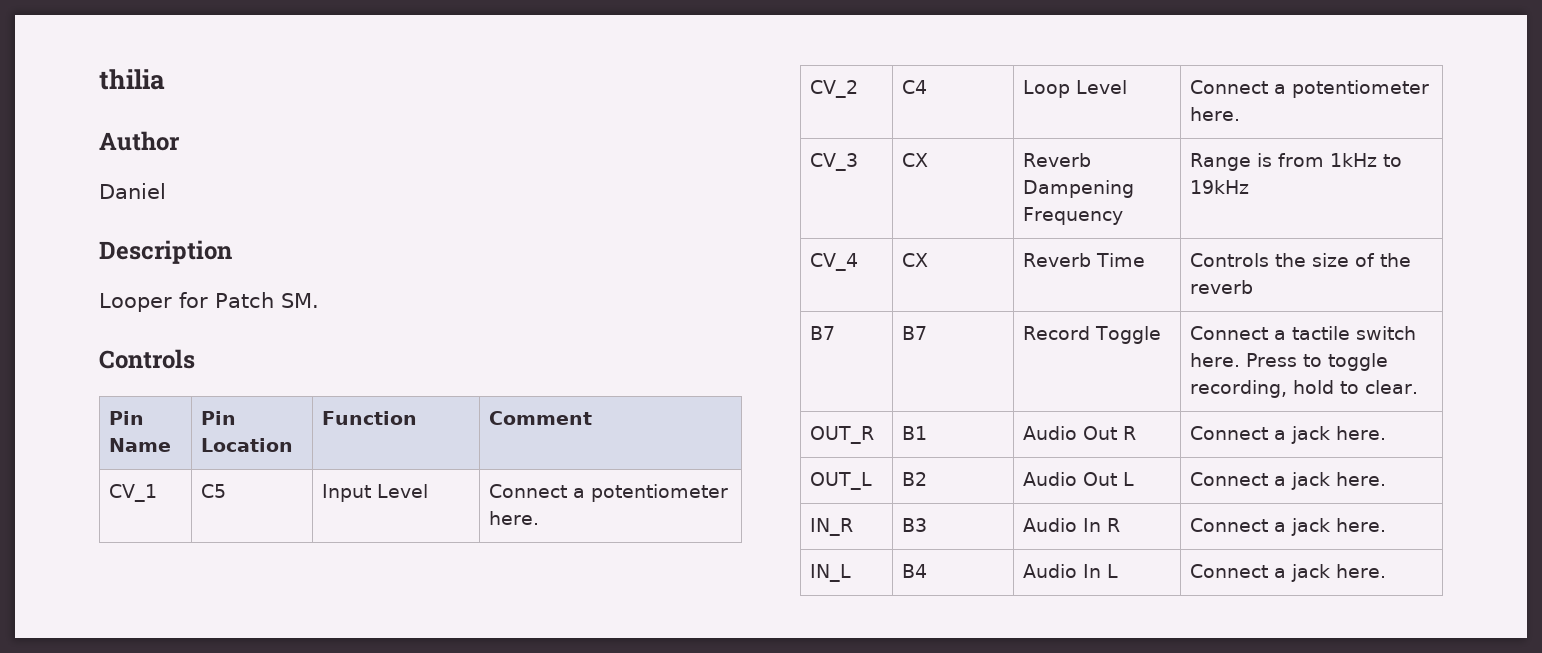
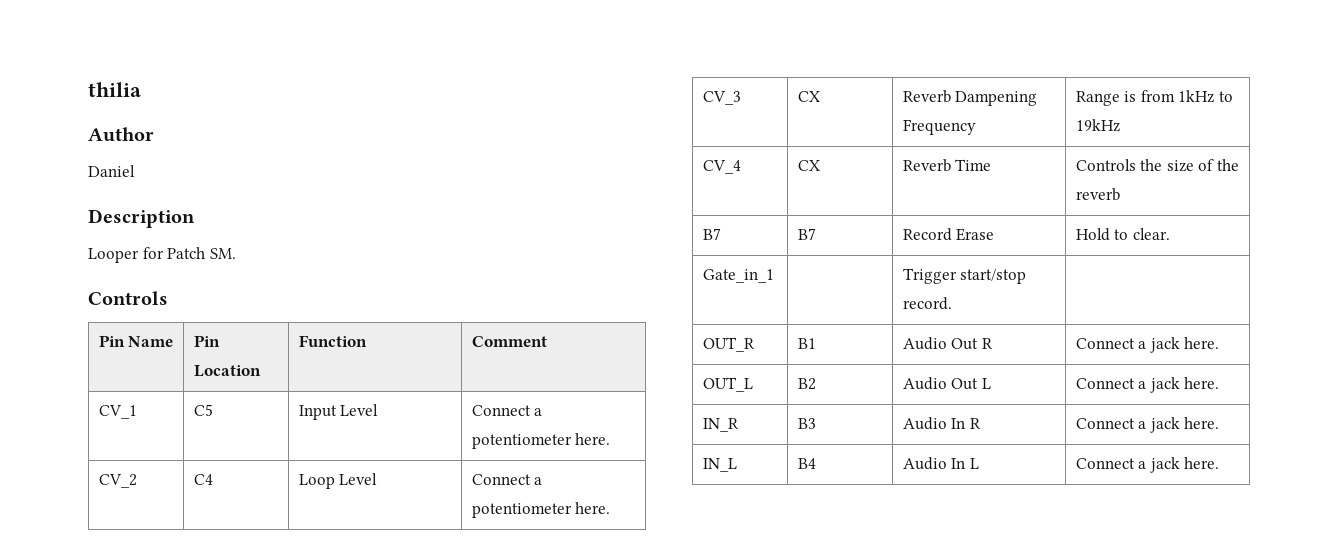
- B7 | B7 | Record Toggle | Connect a tactile switch here. Press to toggle recording, hold to clear.
+ B7 | B7 | Record Erase | Hold to clear.
+ Gate_in_1 | | Trigger start/stop record. |

